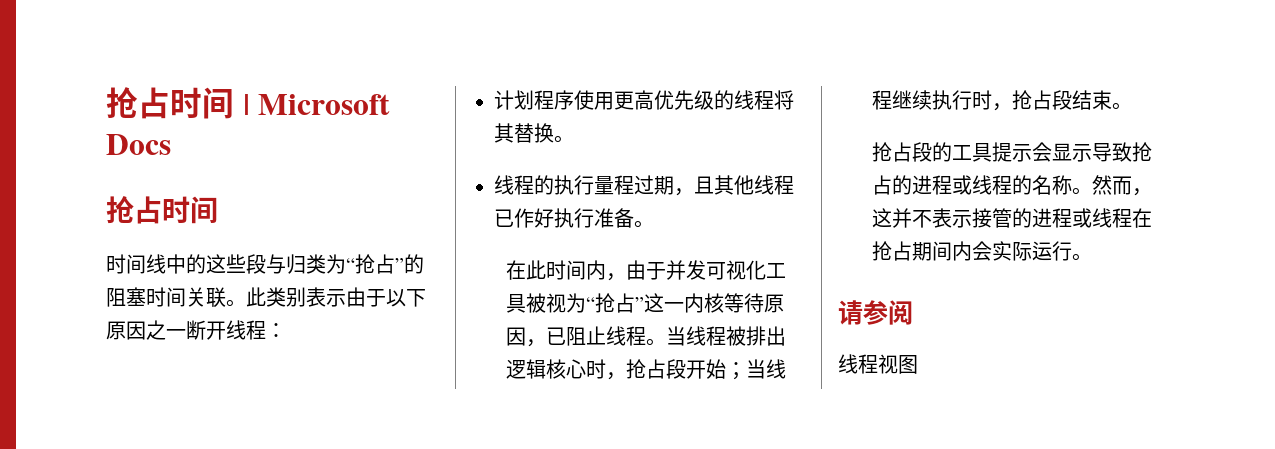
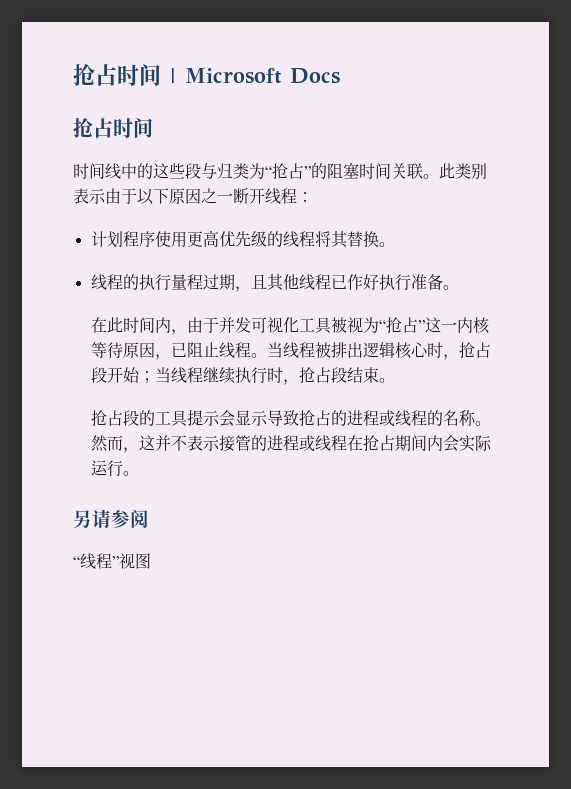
- 请参阅
+ 另请参阅
- 线程视图
+ “线程”视图

